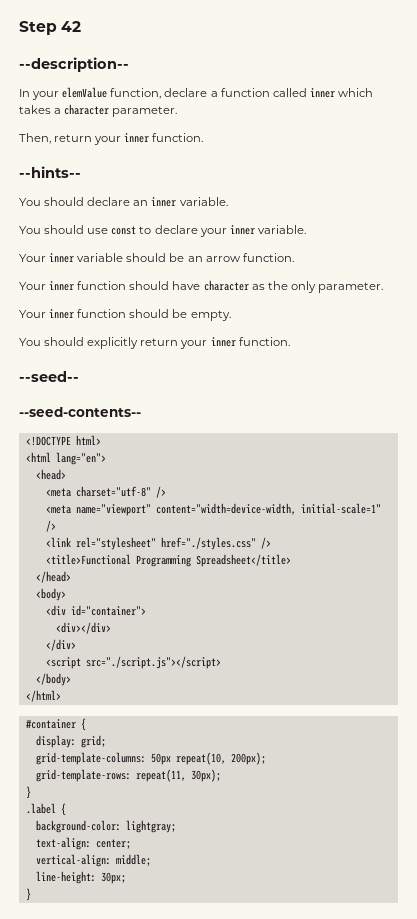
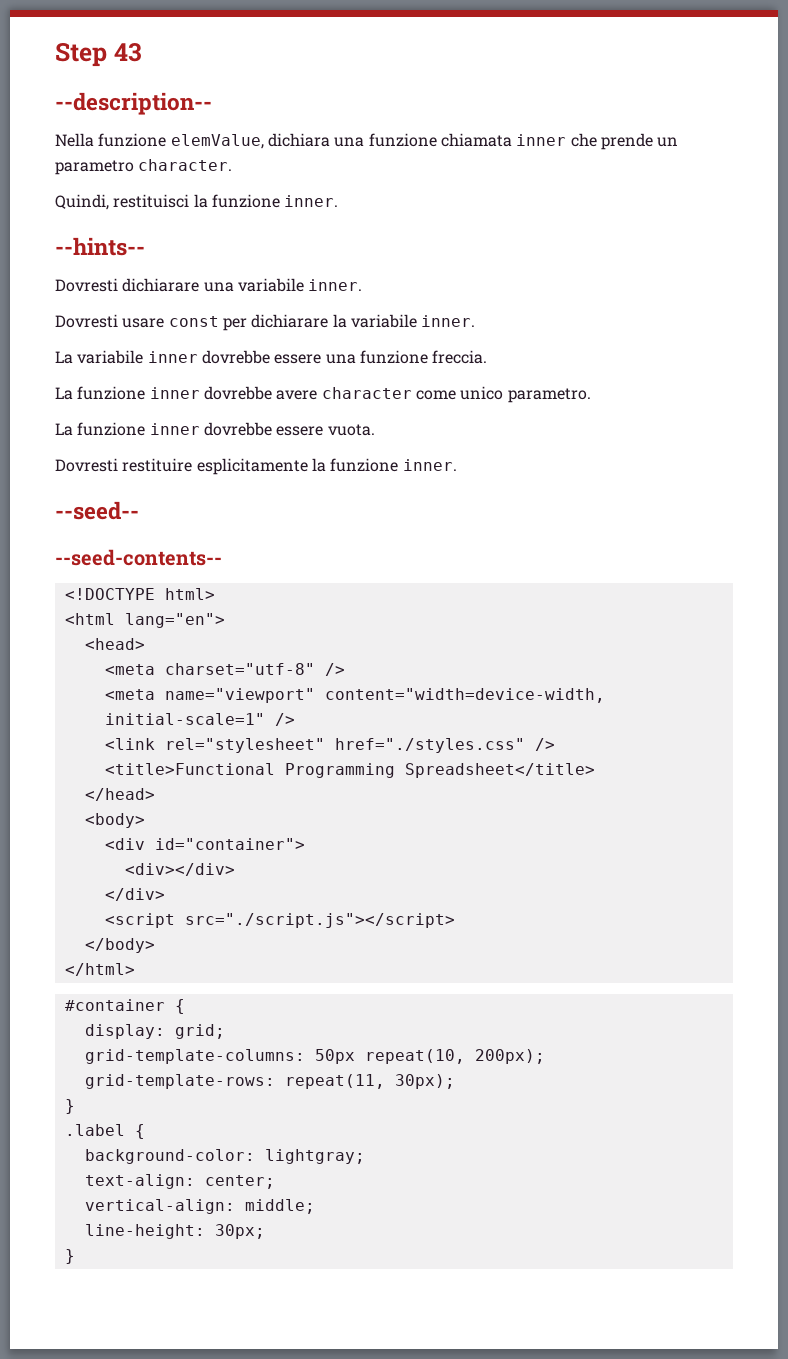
- Step 42
+ Step 43
- In your elemValue function, declare a function called inner which takes a character parameter.
- Then, return your inner function.
+ Nella funzione elemValue, dichiara una funzione chiamata inner che prende un parametro character.
+ Quindi, restituisci la funzione inner.
  --hints--
- You should declare an inner variable.
- You should use const to declare your inner variable.
- Your inner variable should be an arrow function.
- Your inner function should have character as the only parameter.
- Your inner function should be empty.
- You should explicitly return your inner function.
+ Dovresti dichiarare una variabile inner.
+ Dovresti usare const per dichiarare la variabile inner.
+ La variabile inner dovrebbe essere una funzione freccia.
+ La funzione inner dovrebbe avere character come unico parametro.
+ La funzione inner dovrebbe essere vuota.
+ Dovresti restituire esplicitamente la funzione inner.

